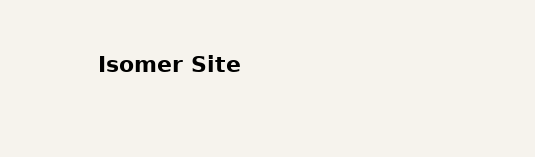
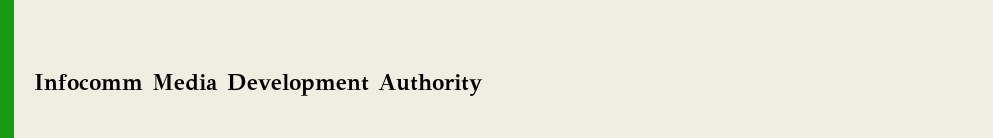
- Isomer Site
+ Infocomm Media Development Authority

